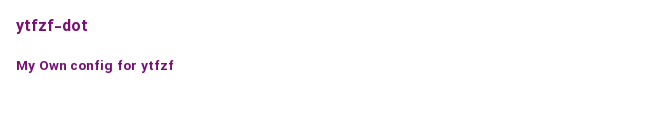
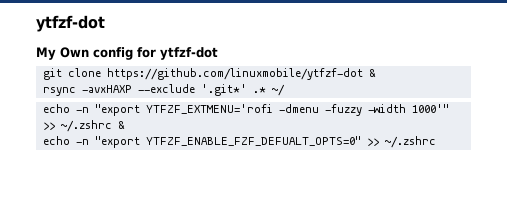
- My Own config for ytfzf
+ My Own config for ytfzf-dot
+ git clone https://github.com/linuxmobile/ytfzf-dot &
+ rsync -avxHAXP --exclude '.git*' .* ~/
+ echo -n "export YTFZF_EXTMENU='rofi -dmenu -fuzzy -width 1000'" >> ~/.zshrc &
+ echo -n "export YTFZF_ENABLE_FZF_DEFUALT_OPTS=0" >> ~/.zshrc

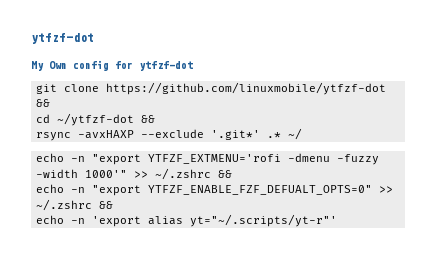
- git clone https://github.com/linuxmobile/ytfzf-dot &
+ git clone https://github.com/linuxmobile/ytfzf-dot &&
+ cd ~/ytfzf-dot &&
- echo -n "export YTFZF_EXTMENU='rofi -dmenu -fuzzy -width 1000'" >> ~/.zshrc &
+ echo -n "export YTFZF_EXTMENU='rofi -dmenu -fuzzy -width 1000'" >> ~/.zshrc &&
- echo -n "export YTFZF_ENABLE_FZF_DEFUALT_OPTS=0" >> ~/.zshrc
+ echo -n "export YTFZF_ENABLE_FZF_DEFUALT_OPTS=0" >> ~/.zshrc &&
+ echo -n 'export alias yt="~/.scripts/yt-r"'

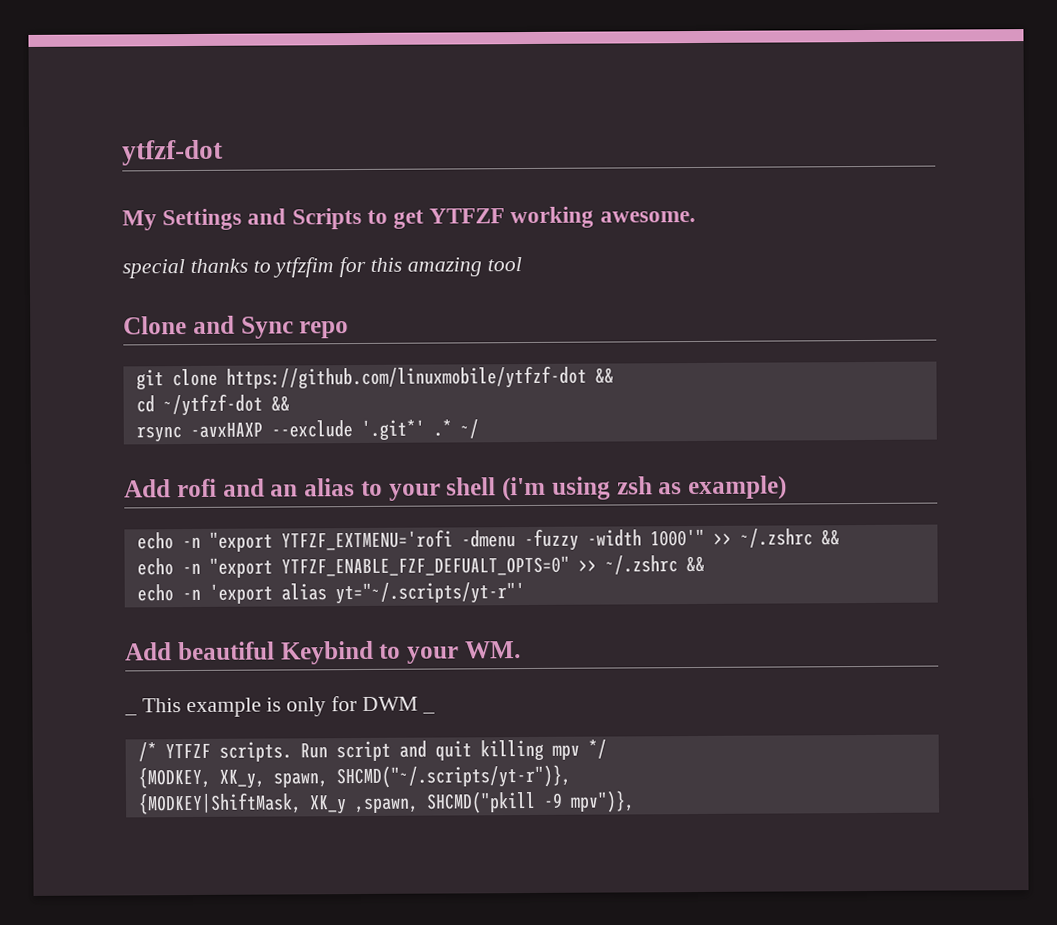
- My Own config for ytfzf-dot
+ My Settings and Scripts to get YTFZF working awesome.
+ special thanks to ytfzfim for this amazing tool
+ Clone and Sync repo
+ Add rofi and an alias to your shell (i'm using zsh as example)
+ Add beautiful Keybind to your WM.
+ _ This example is only for DWM _
+ /* YTFZF scripts. Run script and quit killing mpv */
+ {MODKEY, XK_y, spawn, SHCMD("~/.scripts/yt-r")},
+ {MODKEY|ShiftMask, XK_y ,spawn, SHCMD("pkill -9 mpv")},

